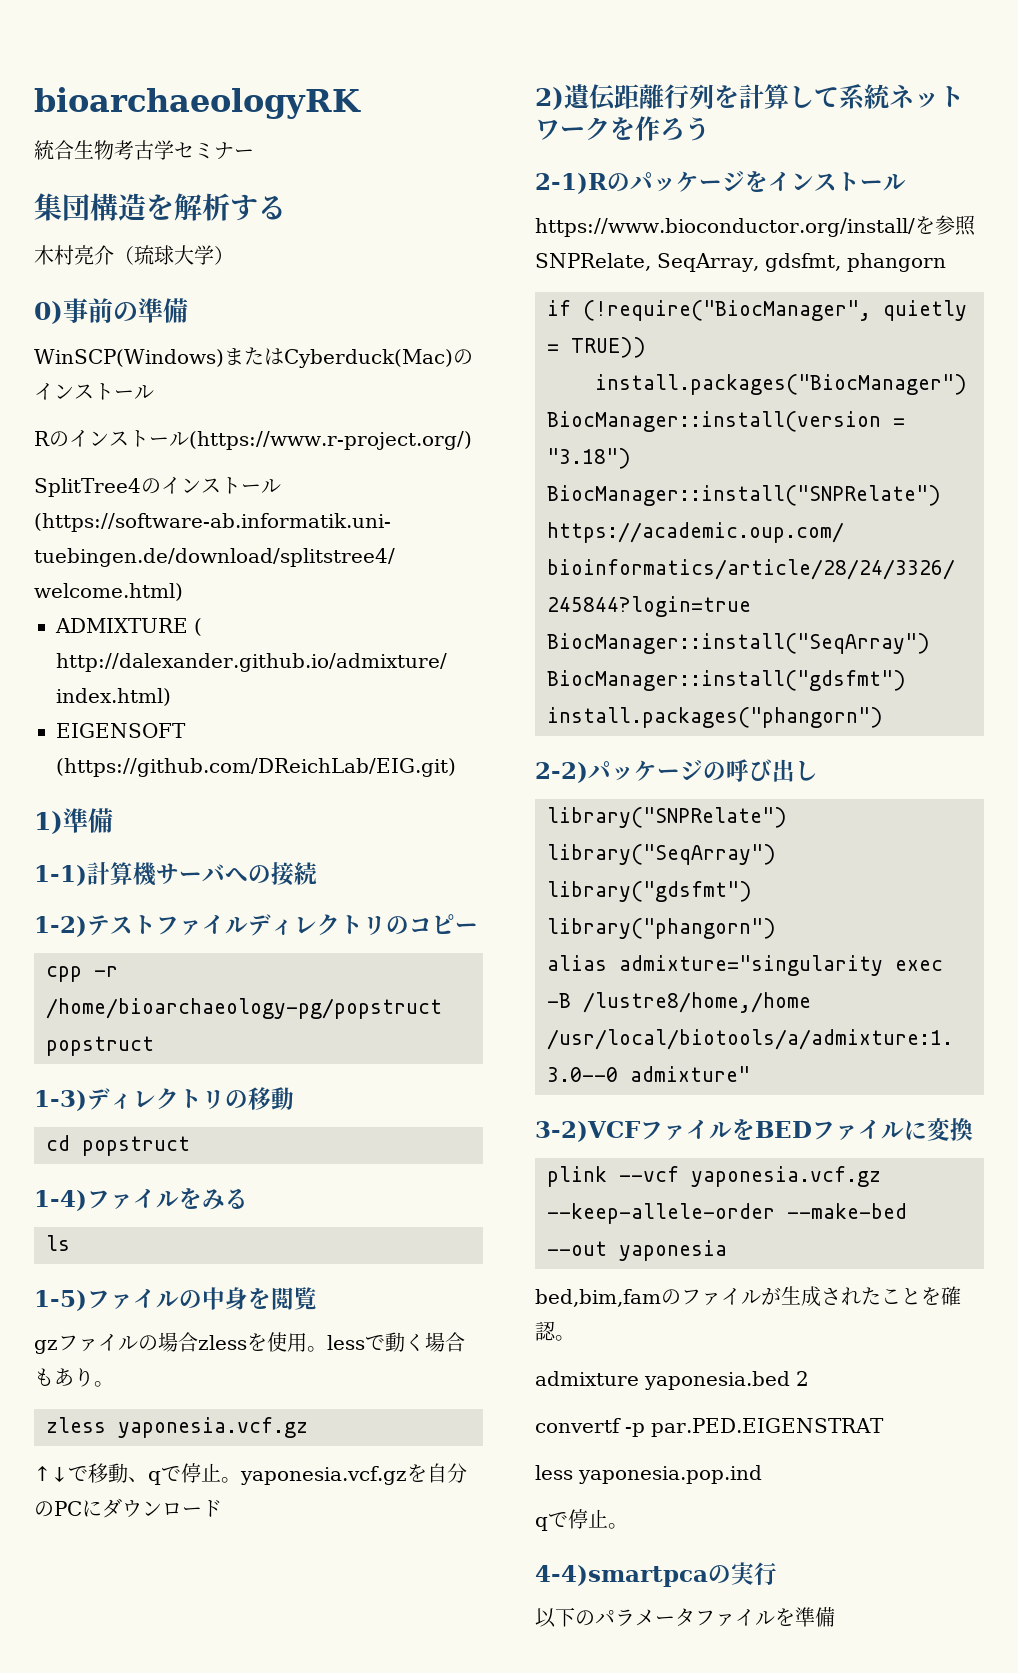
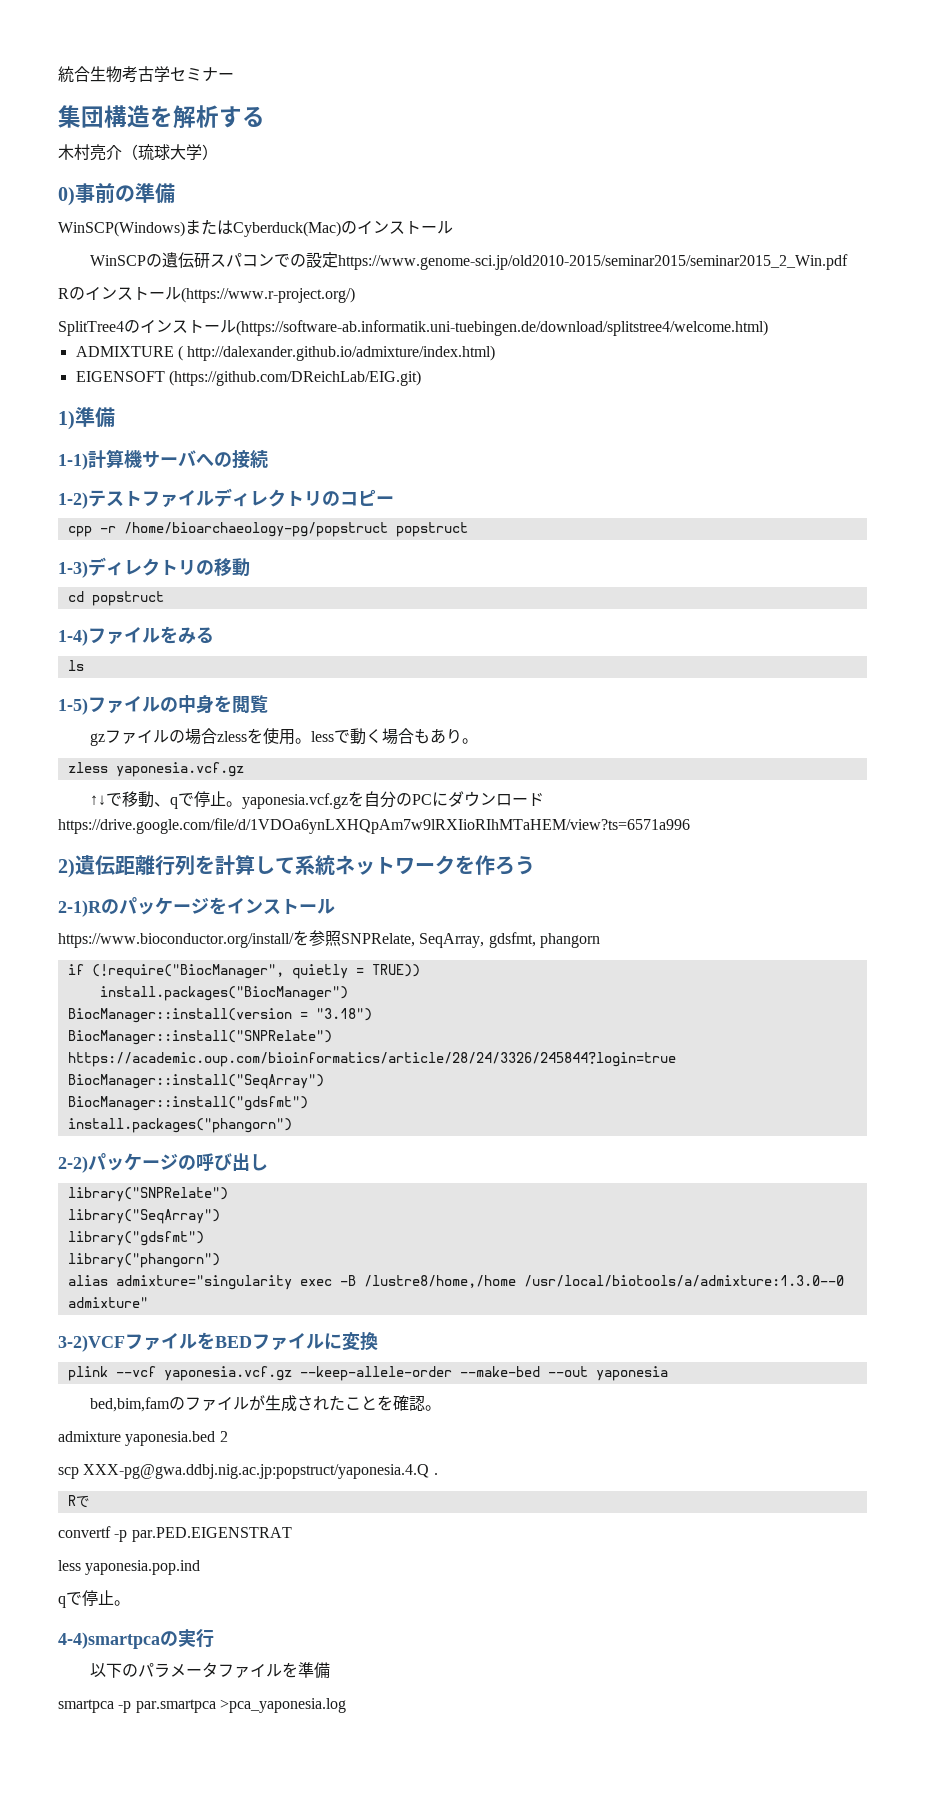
- bioarchaeologyRK
+ WinSCPの遺伝研スパコンでの設定https://www.genome-sci.jp/old2010-2015/seminar2015/seminar2015_2_Win.pdf
- ↑↓で移動、qで停止。yaponesia.vcf.gzを自分のPCにダウンロード
+ ↑↓で移動、qで停止。yaponesia.vcf.gzを自分のPCにダウンロードhttps://drive.google.com/file/d/1VDOa6ynLXHQpAm7w9lRXIioRIhMTaHEM/view?ts=6571a996
+ scp XXX-pg@gwa.ddbj.nig.ac.jp:popstruct/yaponesia.4.Q .
+ Rで
+ smartpca -p par.smartpca >pca_yaponesia.log

